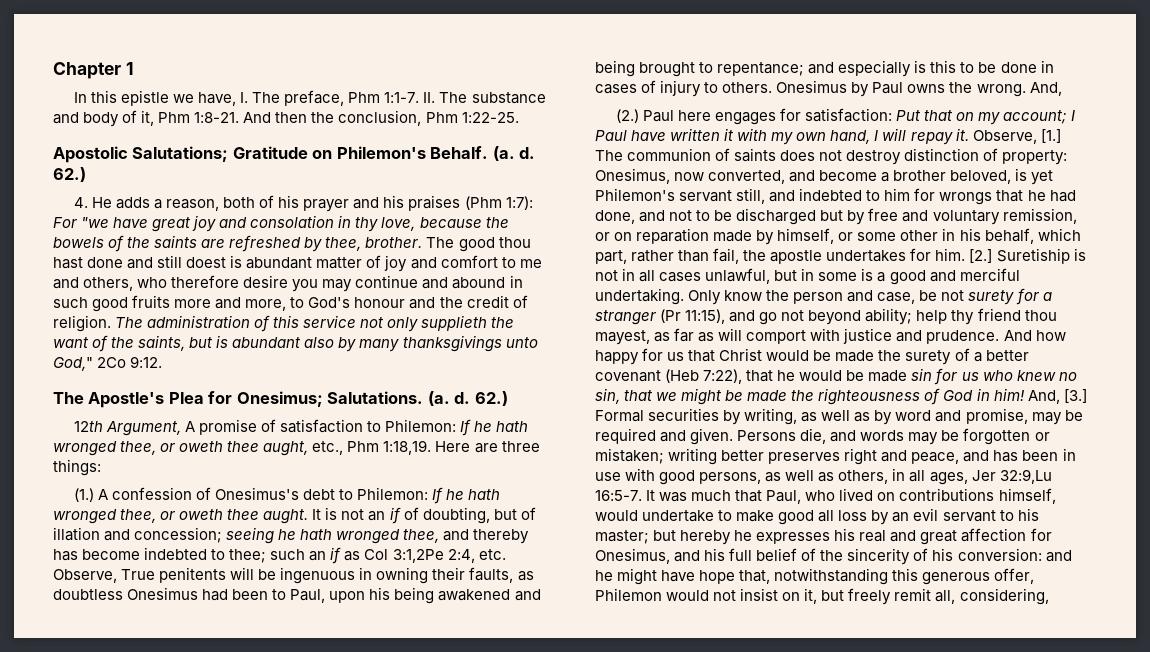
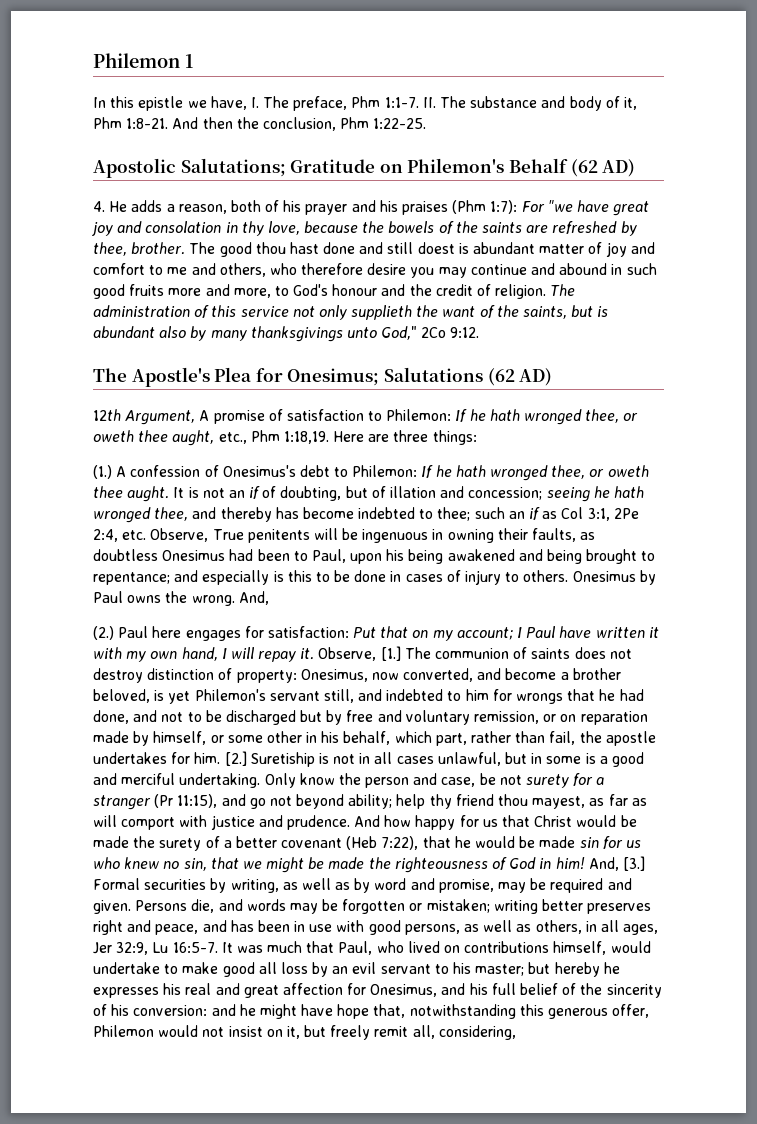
- Chapter 1
+ Philemon 1
- Apostolic Salutations; Gratitude on Philemon's Behalf. (a. d. 62.)
+ Apostolic Salutations; Gratitude on Philemon's Behalf (62 AD)
- The Apostle's Plea for Onesimus; Salutations. (a. d. 62.)
+ The Apostle's Plea for Onesimus; Salutations (62 AD)
- such an if as Col 3:1,2Pe 2:4, etc. Observe, True penitents will be ingenuous in owning their faults, as doubtless Onesimus had been to Paul, upon his being awakened and being brought to repentance;
+ such an if as Col 3:1, 2Pe 2:4, etc. Observe, True penitents will be ingenuous in owning their faults, as doubtless Onesimus had been to Paul, upon his being awakened and being brought to repentance;
- Persons die, and words may be forgotten or mistaken; writing better preserves right and peace, and has been in use with good persons, as well as others, in all ages, Jer 32:9,Lu 16:5-7.
+ Persons die, and words may be forgotten or mistaken; writing better preserves right and peace, and has been in use with good persons, as well as others, in all ages, Jer 32:9, Lu 16:5-7.

